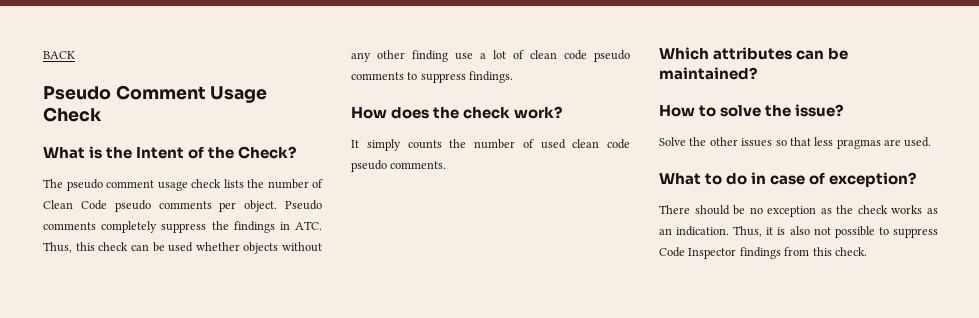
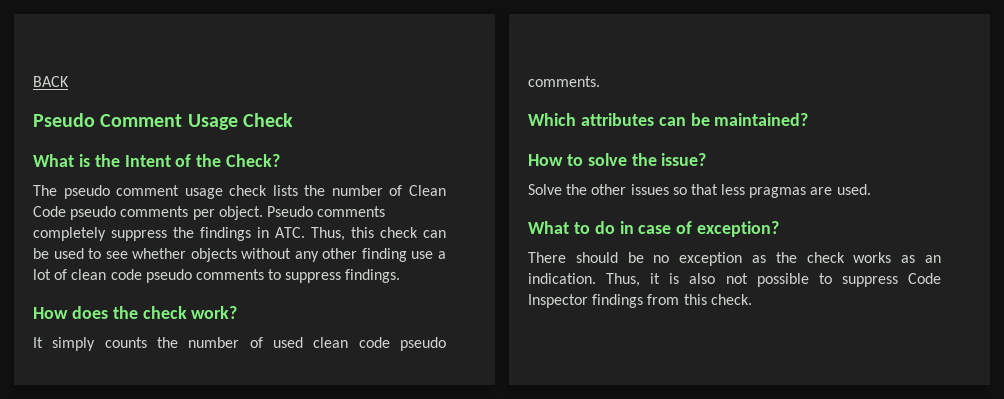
- Pseudo comments completely suppress the findings in ATC. Thus, this check can be used whether objects without any other finding use a lot of clean code pseudo comments to suppress findings.
+ Pseudo comments completely suppress the findings in ATC. Thus, this check can be used to see whether objects without any other finding use a lot of clean code pseudo comments to suppress findings.

